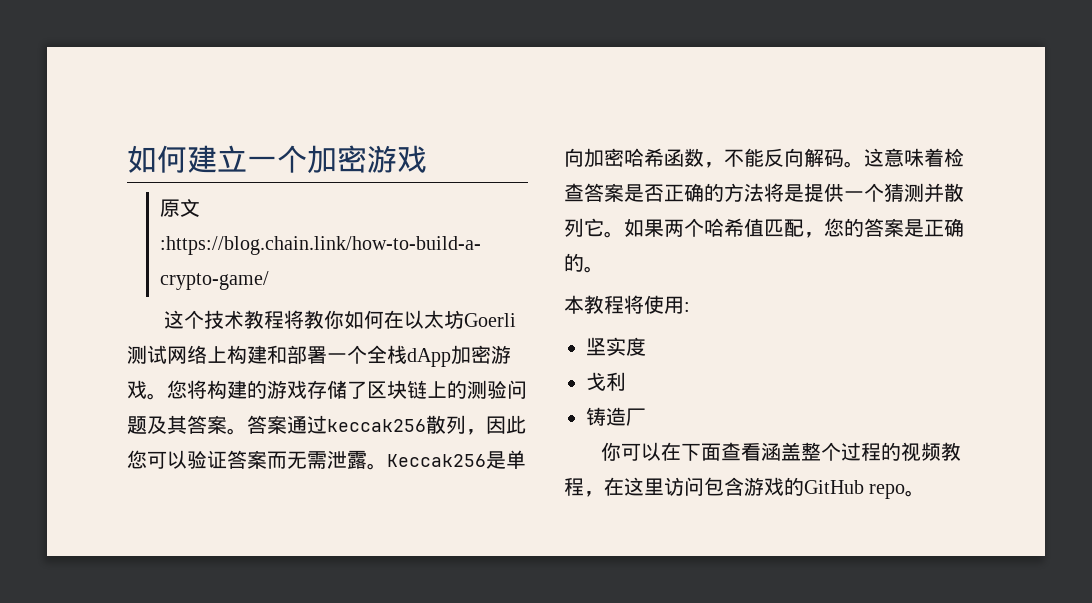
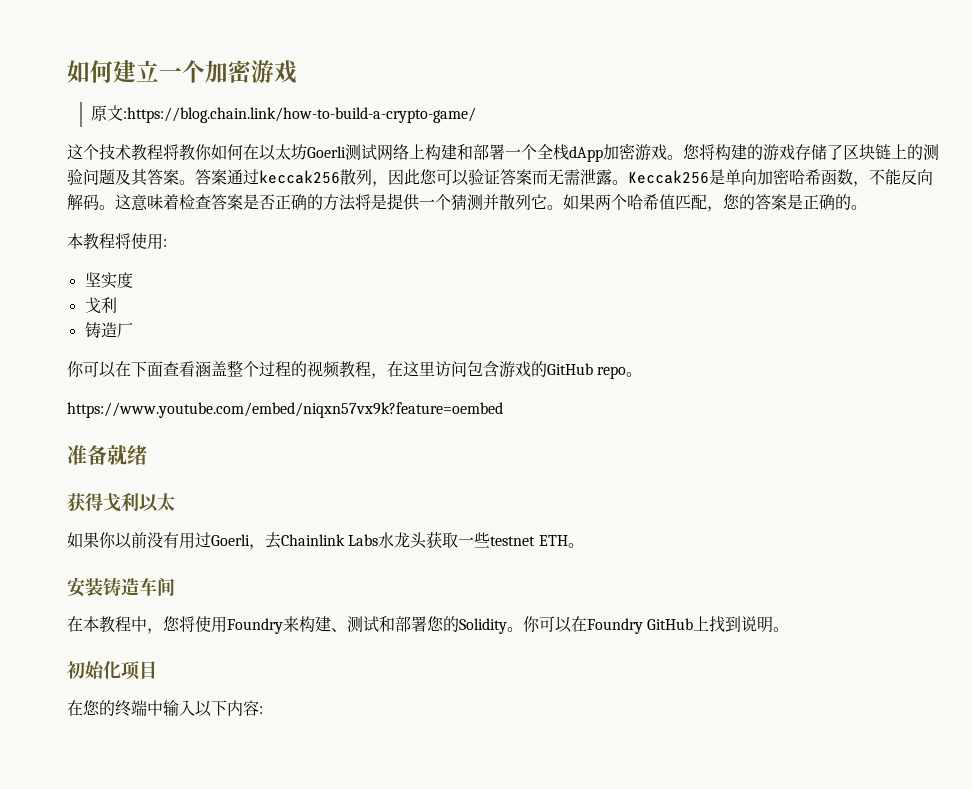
+ https://www.youtube.com/embed/niqxn57vx9k?feature=oembed
+ 准备就绪
+ 获得戈利以太
+ 如果你以前没有用过Goerli，去Chainlink Labs水龙头获取一些testnet ETH。
+ 安装铸造车间
+ 在本教程中，您将使用Foundry来构建、测试和部署您的Solidity。你可以在Foundry GitHub上找到说明。
+ 初始化项目
+ 在您的终端中输入以下内容:

